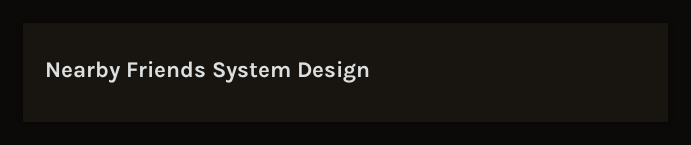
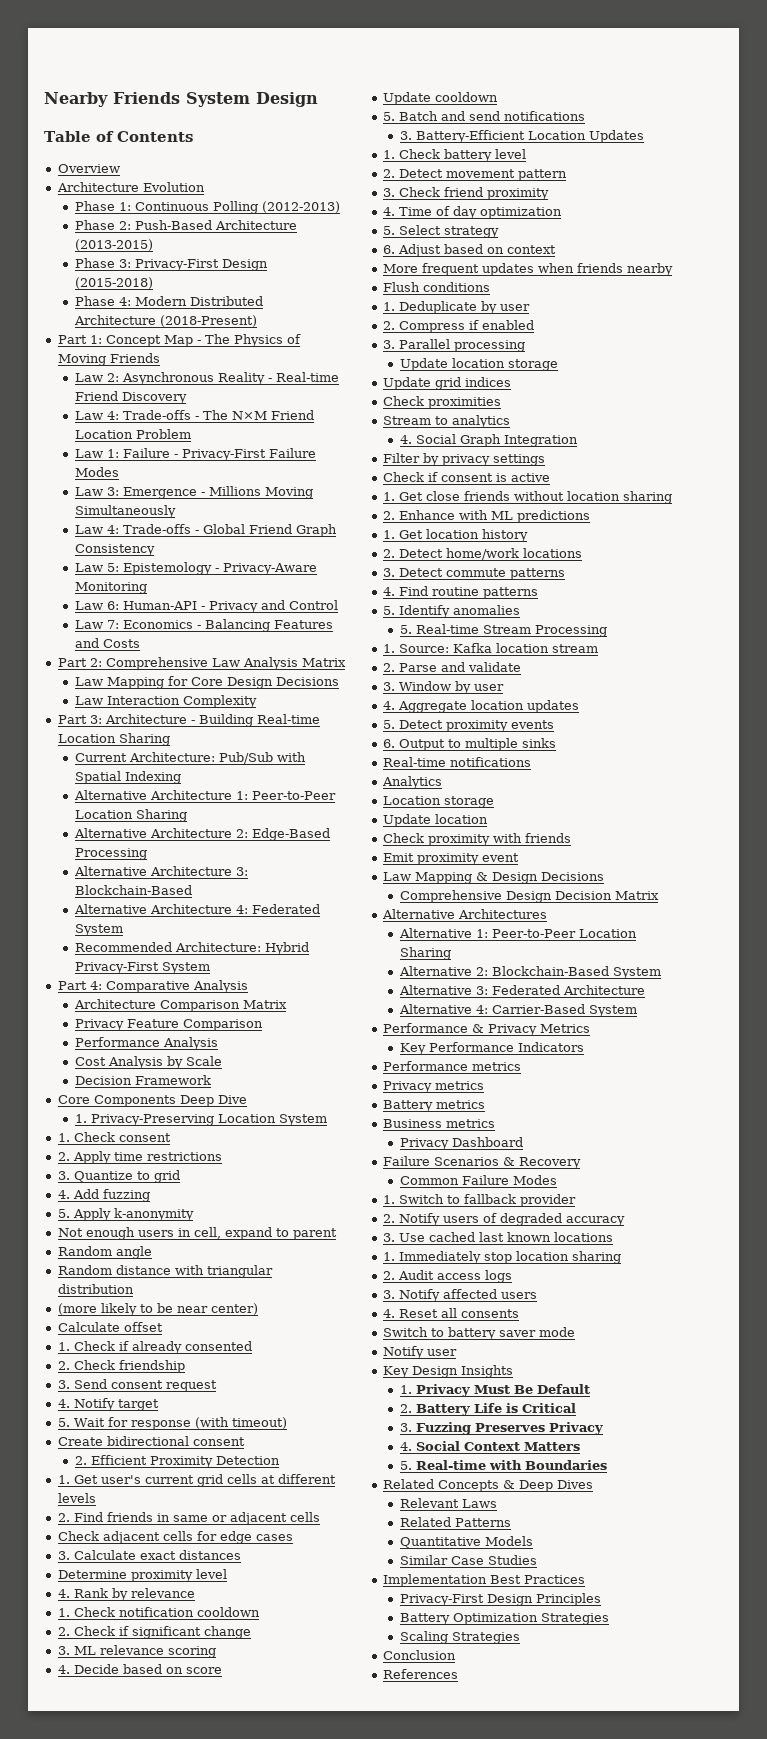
+ Table of Contents
+ Overview
+ Architecture Evolution
+ Phase 1: Continuous Polling (2012-2013)
+ Phase 2: Push-Based Architecture (2013-2015)
+ Phase 3: Privacy-First Design (2015-2018)
+ Phase 4: Modern Distributed Architecture (2018-Present)
+ Part 1: Concept Map - The Physics of Moving Friends
+ Law 2: Asynchronous Reality - Real-time Friend Discovery
+ Law 4: Trade-offs - The N×M Friend Location Problem
+ Law 1: Failure - Privacy-First Failure Modes
+ Law 3: Emergence - Millions Moving Simultaneously
+ Law 4: Trade-offs - Global Friend Graph Consistency
+ Law 5: Epistemology - Privacy-Aware Monitoring
+ Law 6: Human-API - Privacy and Control
+ Law 7: Economics - Balancing Features and Costs
+ Part 2: Comprehensive Law Analysis Matrix
+ Law Mapping for Core Design Decisions
+ Law Interaction Complexity
+ Part 3: Architecture - Building Real-time Location Sharing
+ Current Architecture: Pub/Sub with Spatial Indexing
+ Alternative Architecture 1: Peer-to-Peer Location Sharing
+ Alternative Architecture 2: Edge-Based Processing
+ Alternative Architecture 3: Blockchain-Based
+ Alternative Architecture 4: Federated System
+ Recommended Architecture: Hybrid Privacy-First System
+ Part 4: Comparative Analysis
+ Architecture Comparison Matrix
+ Privacy Feature Comparison
+ Performance Analysis
+ Cost Analysis by Scale
+ Decision Framework
+ Core Components Deep Dive
+ 1. Privacy-Preserving Location System
+ 1. Check consent
+ 2. Apply time restrictions
+ 3. Quantize to grid
+ 4. Add fuzzing
+ 5. Apply k-anonymity
+ Not enough users in cell, expand to parent
+ Random angle
+ Random distance with triangular distribution
+ (more likely to be near center)
+ Calculate offset
+ 1. Check if already consented
+ 2. Check friendship
+ 3. Send consent request
+ 4. Notify target
+ 5. Wait for response (with timeout)
+ Create bidirectional consent
+ 2. Efficient Proximity Detection
+ 1. Get user's current grid cells at different levels
+ 2. Find friends in same or adjacent cells
+ Check adjacent cells for edge cases
+ 3. Calculate exact distances
+ Determine proximity level
+ 4. Rank by relevance
+ 1. Check notification cooldown
+ 2. Check if significant change
+ 3. ML relevance scoring
+ 4. Decide based on score
+ Update cooldown
+ 5. Batch and send notifications
+ 3. Battery-Efficient Location Updates
+ 1. Check battery level
+ 2. Detect movement pattern
+ 3. Check friend proximity
+ 4. Time of day optimization
+ 5. Select strategy
+ 6. Adjust based on context
+ More frequent updates when friends nearby
+ Flush conditions
+ 1. Deduplicate by user
+ 2. Compress if enabled
+ 3. Parallel processing
+ Update location storage
+ Update grid indices
+ Check proximities
+ Stream to analytics
+ 4. Social Graph Integration
+ Filter by privacy settings
+ Check if consent is active
+ 1. Get close friends without location sharing
+ 2. Enhance with ML predictions
+ 1. Get location history
+ 2. Detect home/work locations
+ 3. Detect commute patterns
+ 4. Find routine patterns
+ 5. Identify anomalies
+ 5. Real-time Stream Processing
+ 1. Source: Kafka location stream
+ 2. Parse and validate
+ 3. Window by user
+ 4. Aggregate location updates
+ 5. Detect proximity events
+ 6. Output to multiple sinks
+ Real-time notifications
+ Analytics
+ Location storage
+ Update location
+ Check proximity with friends
+ Emit proximity event
+ Law Mapping & Design Decisions
+ Comprehensive Design Decision Matrix
+ Alternative Architectures
+ Alternative 1: Peer-to-Peer Location Sharing
+ Alternative 2: Blockchain-Based System
+ Alternative 3: Federated Architecture
+ Alternative 4: Carrier-Based System
+ Performance & Privacy Metrics
+ Key Performance Indicators
+ Performance metrics
+ Privacy metrics
+ Battery metrics
+ Business metrics
+ Privacy Dashboard
+ Failure Scenarios & Recovery
+ Common Failure Modes
+ 1. Switch to fallback provider
+ 2. Notify users of degraded accuracy
+ 3. Use cached last known locations
+ 1. Immediately stop location sharing
+ 2. Audit access logs
+ 3. Notify affected users
+ 4. Reset all consents
+ Switch to battery saver mode
+ Notify user
+ Key Design Insights
+ 1. Privacy Must Be Default
+ 2. Battery Life is Critical
+ 3. Fuzzing Preserves Privacy
+ 4. Social Context Matters
+ 5. Real-time with Boundaries
+ Related Concepts & Deep Dives
+ Relevant Laws
+ Related Patterns
+ Quantitative Models
+ Similar Case Studies
+ Implementation Best Practices
+ Privacy-First Design Principles
+ Battery Optimization Strategies
+ Scaling Strategies
+ Conclusion
+ References

